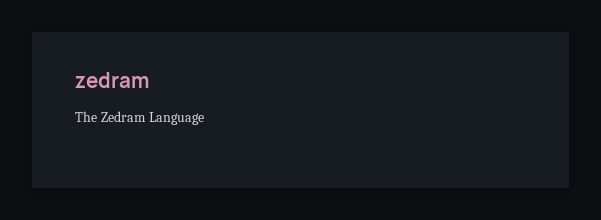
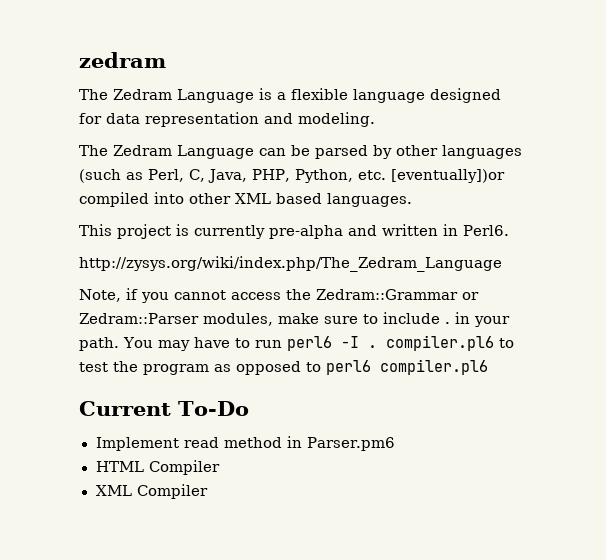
- The Zedram Language
+ The Zedram Language is a flexible language designed for data representation and modeling.
+ The Zedram Language can be parsed by other languages (such as Perl, C, Java, PHP, Python, etc. [eventually])or compiled into other XML based languages.
+ This project is currently pre-alpha and written in Perl6.
+ http://zysys.org/wiki/index.php/The_Zedram_Language
+ Note, if you cannot access the Zedram::Grammar or Zedram::Parser modules, make sure to include . in your path. You may have to run perl6 -I . compiler.pl6 to test the program as opposed to perl6 compiler.pl6
+ Current To-Do
+ Implement read method in Parser.pm6
+ HTML Compiler
+ XML Compiler

